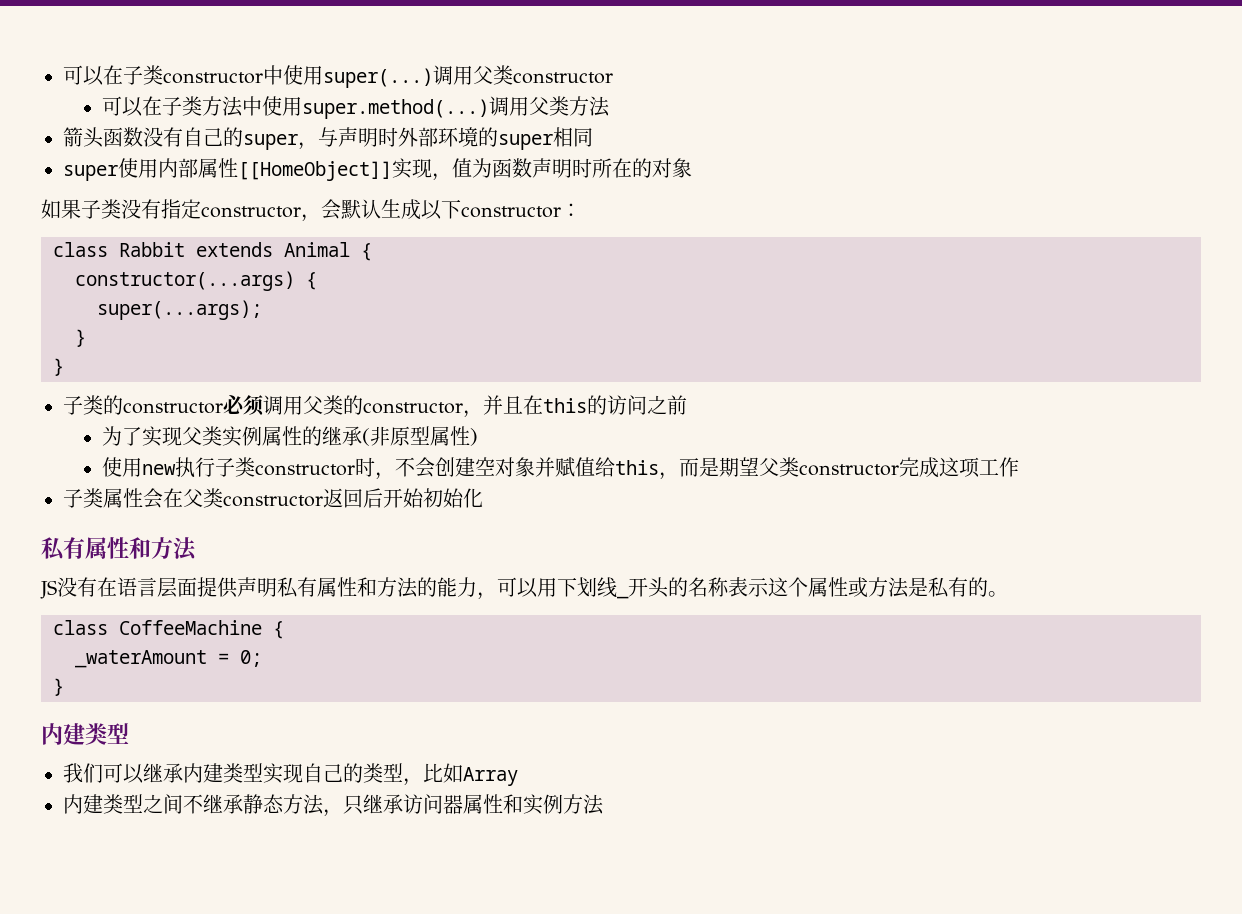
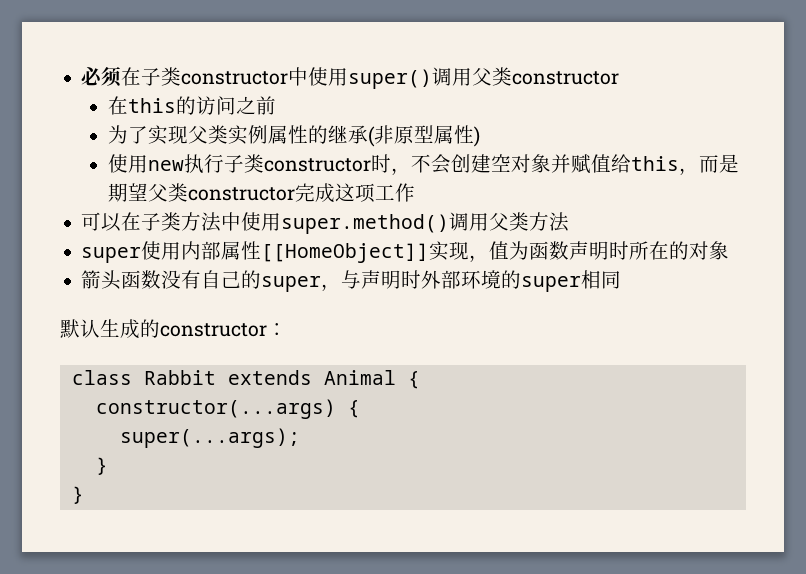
- 可以在子类constructor中使用super(...)调用父类constructor
+ 必须在子类constructor中使用super()调用父类constructor
- 可以在子类方法中使用super.method(...)调用父类方法
- 箭头函数没有自己的super，与声明时外部环境的super相同
- super使用内部属性[[HomeObject]]实现，值为函数声明时所在的对象
- 如果子类没有指定constructor，会默认生成以下constructor：
- class Rabbit extends Animal {
- constructor(...args) {
- super(...args);
- }
- }
- 子类的constructor必须调用父类的constructor，并且在this的访问之前
+ 在this的访问之前
- 子类属性会在父类constructor返回后开始初始化
- 私有属性和方法
- JS没有在语言层面提供声明私有属性和方法的能力，可以用下划线_开头的名称表示这个属性或方法是私有的。
- class CoffeeMachine {
- _waterAmount = 0;
+ 可以在子类方法中使用super.method()调用父类方法
+ super使用内部属性[[HomeObject]]实现，值为函数声明时所在的对象
+ 箭头函数没有自己的super，与声明时外部环境的super相同
+ 默认生成的constructor：
+ class Rabbit extends Animal {
+ constructor(...args) {
+ super(...args);
  }
- 内建类型
- 我们可以继承内建类型实现自己的类型，比如Array
- 内建类型之间不继承静态方法，只继承访问器属性和实例方法
+ }

